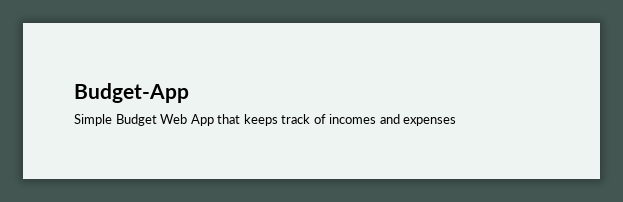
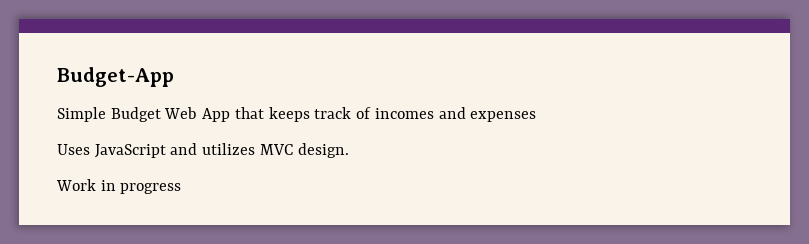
+ Uses JavaScript and utilizes MVC design.
+ Work in progress

